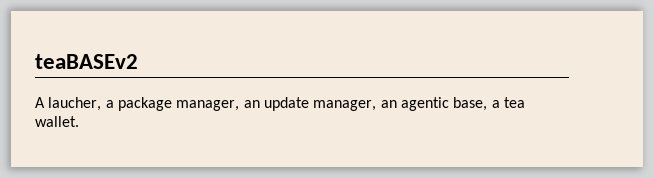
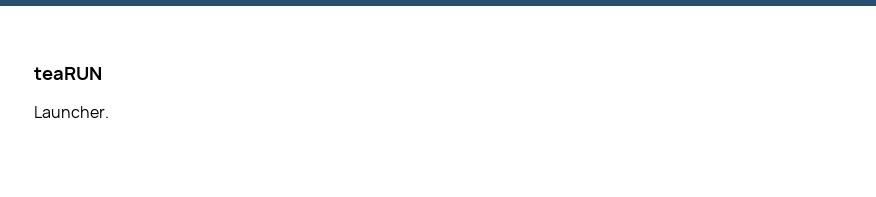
- teaBASEv2
- A laucher, a package manager, an update manager, an agentic base, a tea wallet.
+ teaRUN
+ Launcher.

